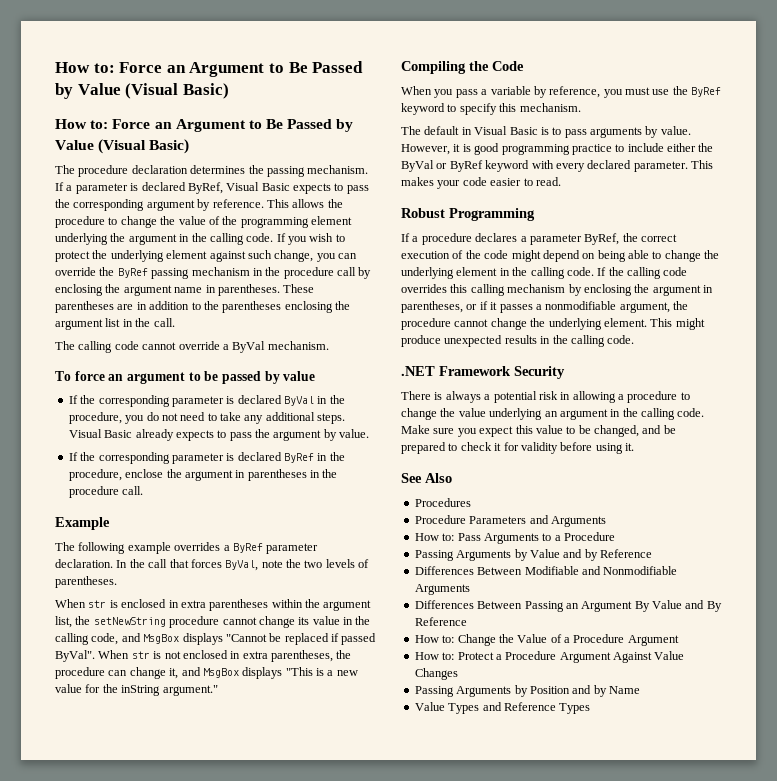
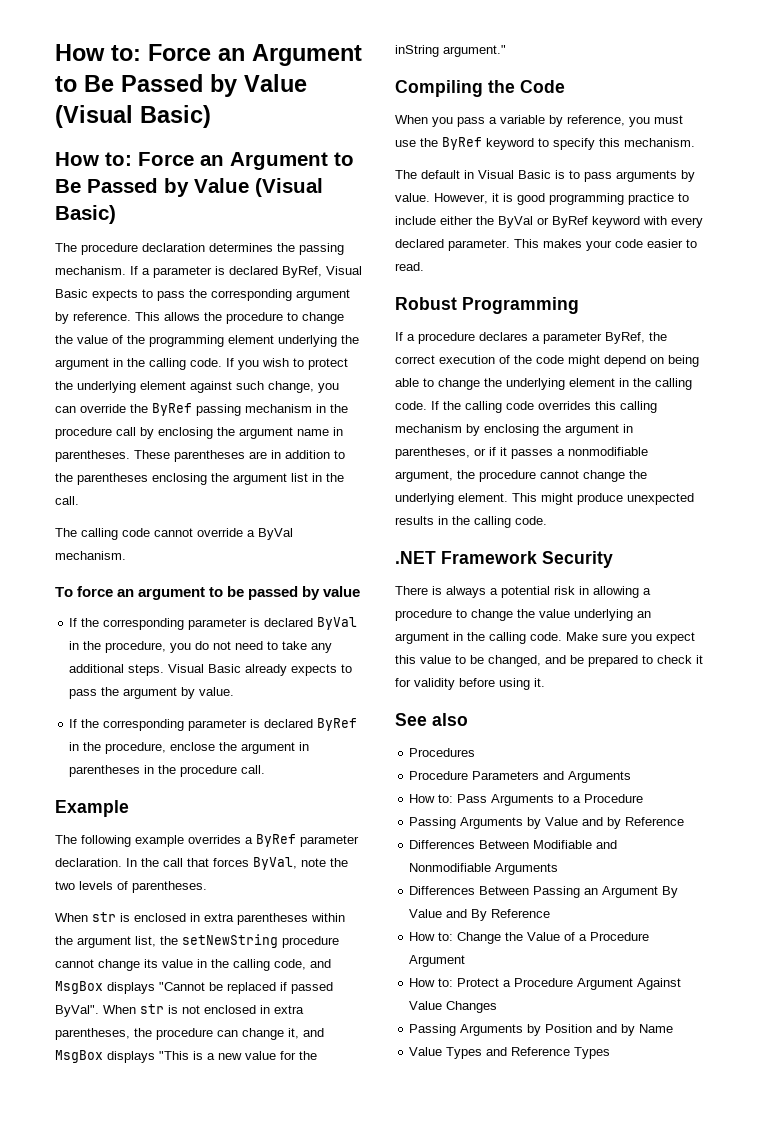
- See Also
+ See also

